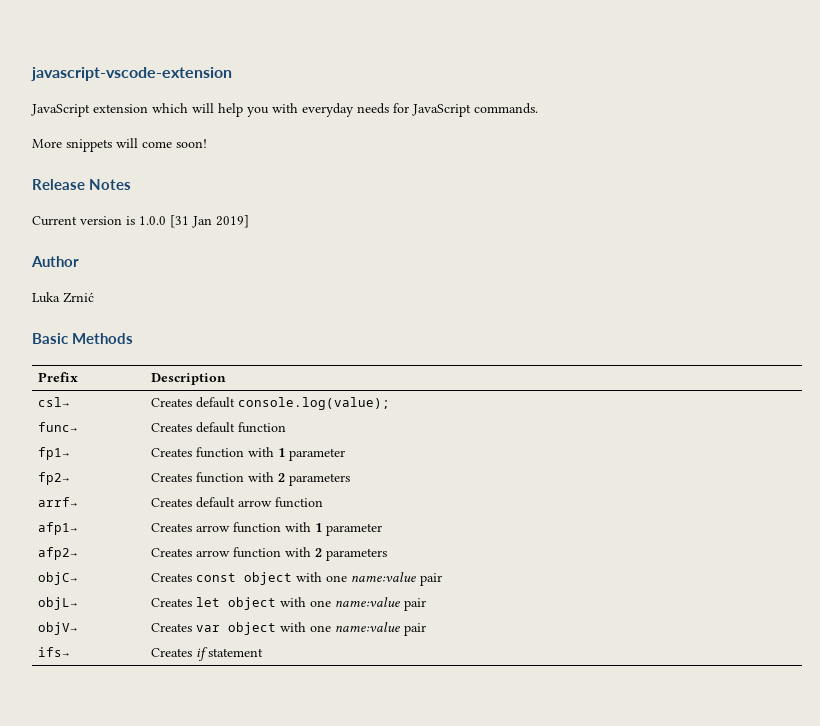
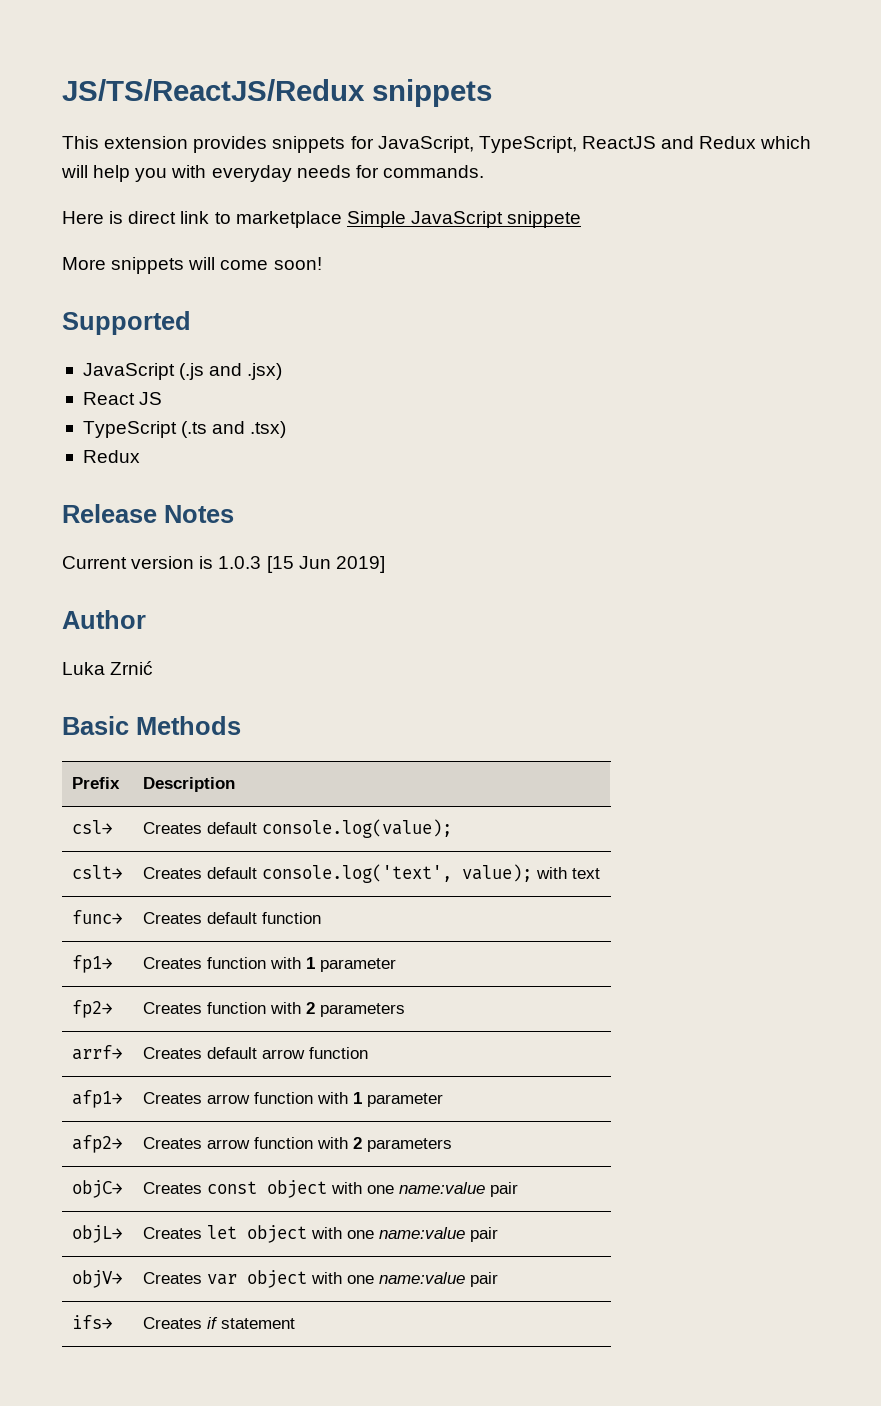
- javascript-vscode-extension
- JavaScript extension which will help you with everyday needs for JavaScript commands.
+ JS/TS/ReactJS/Redux snippets
+ This extension provides snippets for JavaScript, TypeScript, ReactJS and Redux which will help you with everyday needs for commands.
+ Here is direct link to marketplace Simple JavaScript snippete
+ Supported
+ JavaScript (.js and .jsx)
+ React JS
+ TypeScript (.ts and .tsx)
+ Redux
- Current version is 1.0.0 [31 Jan 2019]
+ Current version is 1.0.3 [15 Jun 2019]
+ cslt→ | Creates default console.log('text', value); with text

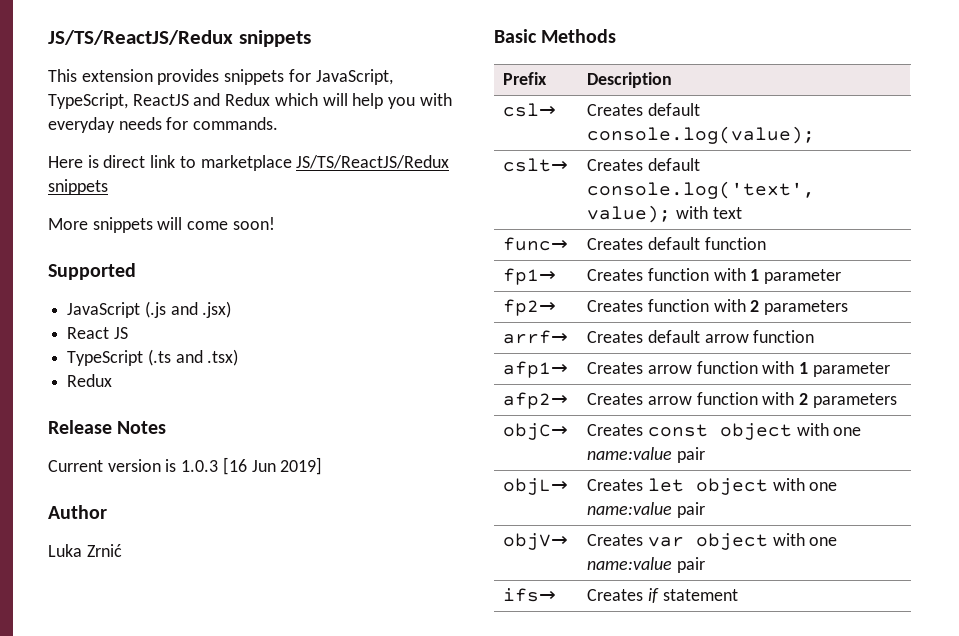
- Here is direct link to marketplace Simple JavaScript snippete
+ Here is direct link to marketplace JS/TS/ReactJS/Redux snippets
- Current version is 1.0.3 [15 Jun 2019]
+ Current version is 1.0.3 [16 Jun 2019]

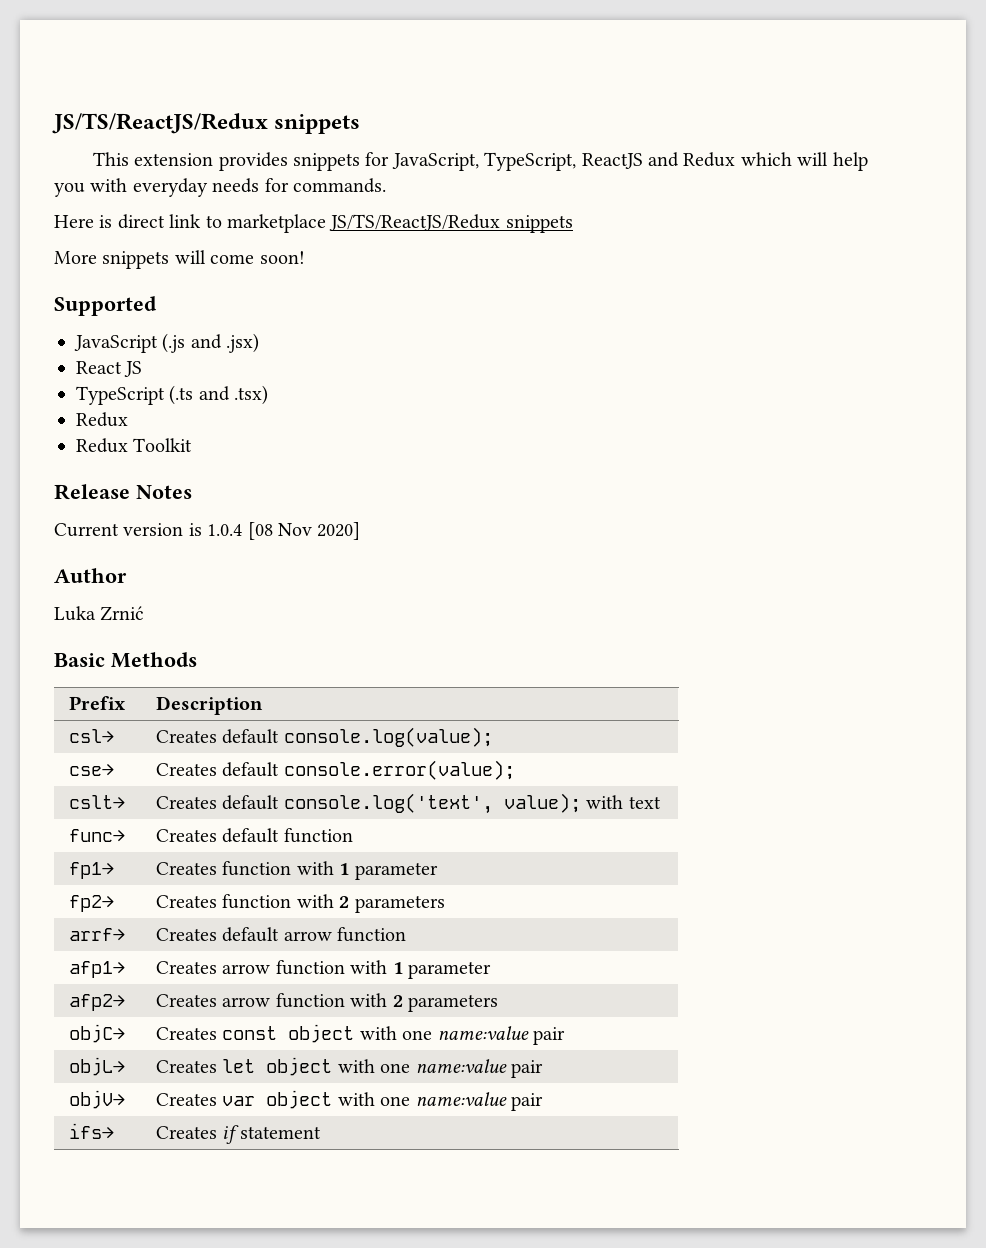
+ Redux Toolkit
- Current version is 1.0.3 [16 Jun 2019]
+ Current version is 1.0.4 [08 Nov 2020]
+ cse→ | Creates default console.error(value);

